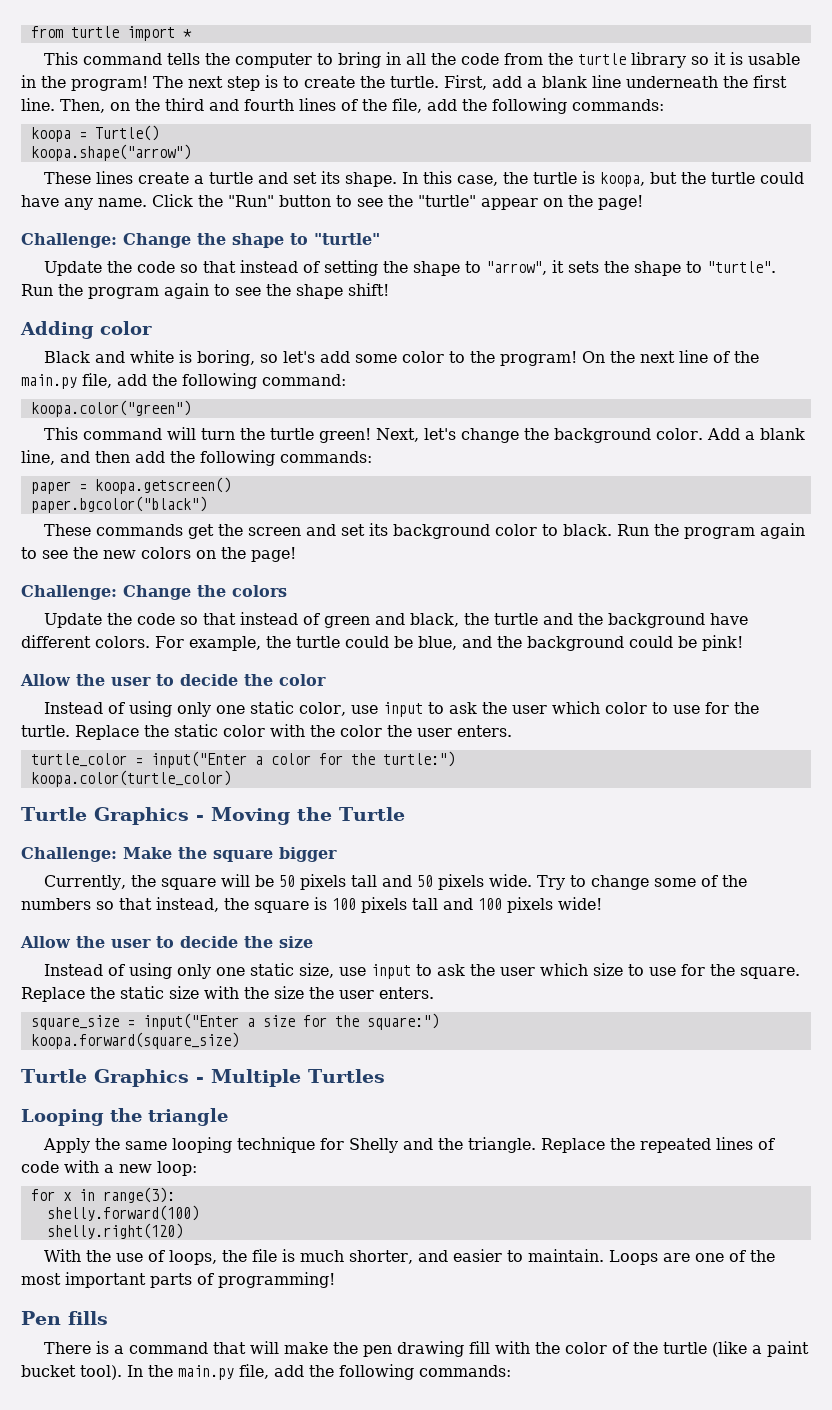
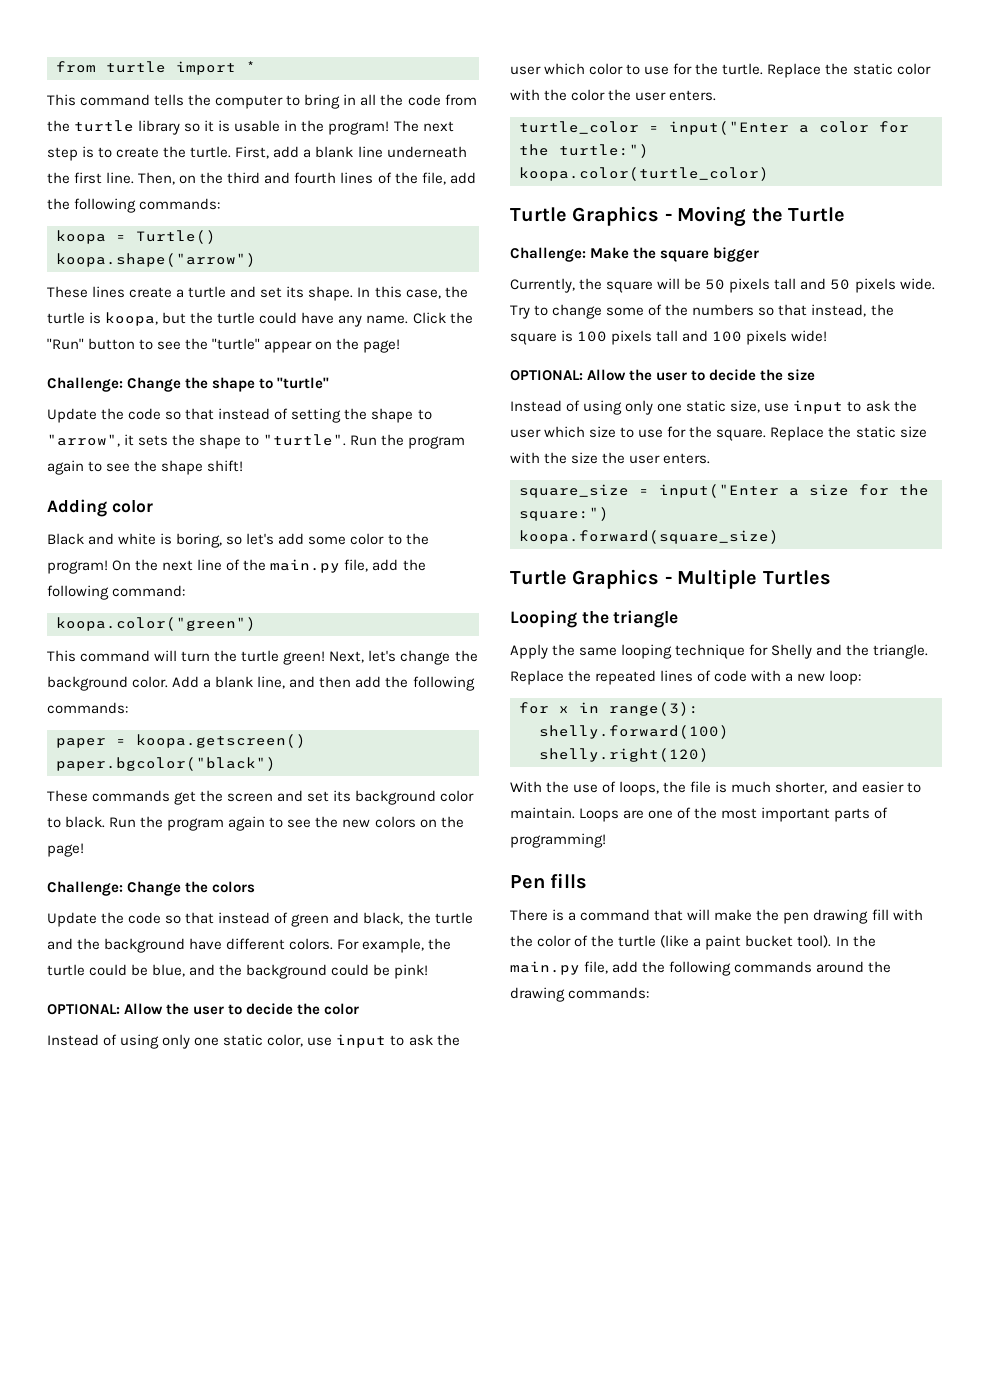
- Allow the user to decide the color
+ OPTIONAL: Allow the user to decide the color
- Allow the user to decide the size
+ OPTIONAL: Allow the user to decide the size
- In the main.py file, add the following commands:
+ In the main.py file, add the following commands around the drawing commands:

